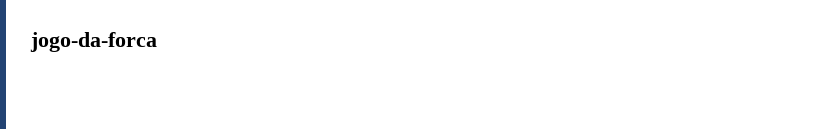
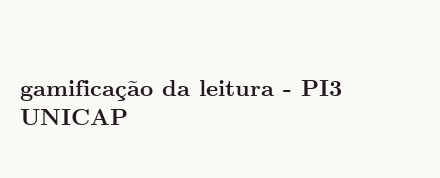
- jogo-da-forca
+ gamificação da leitura - PI3 UNICAP

